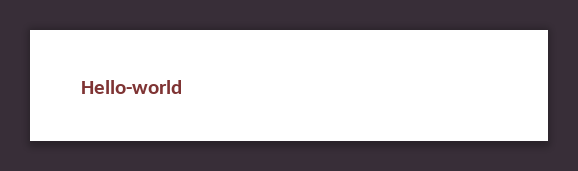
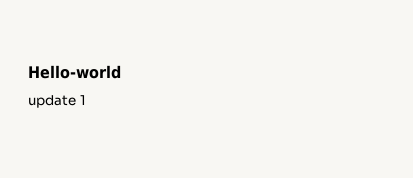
+ update 1

